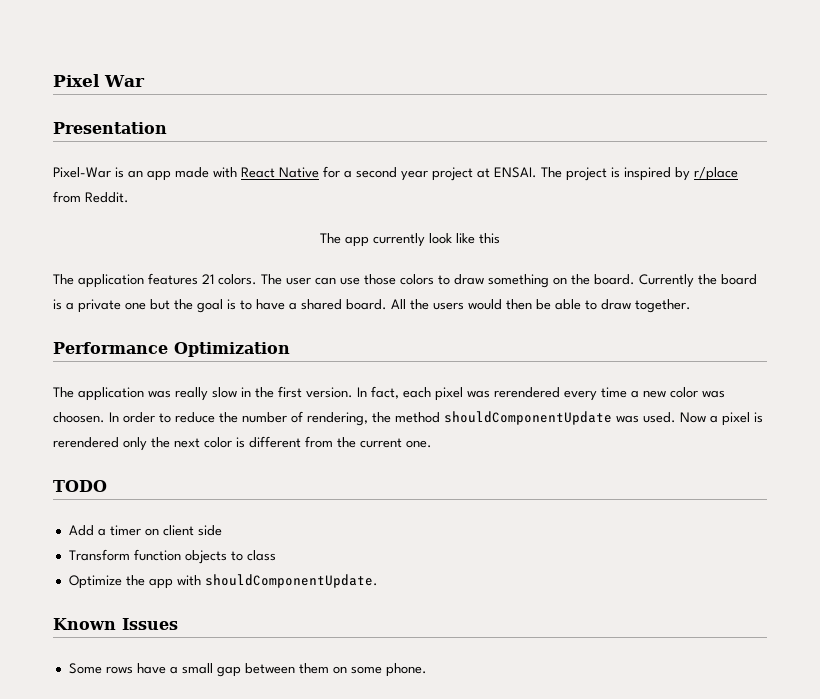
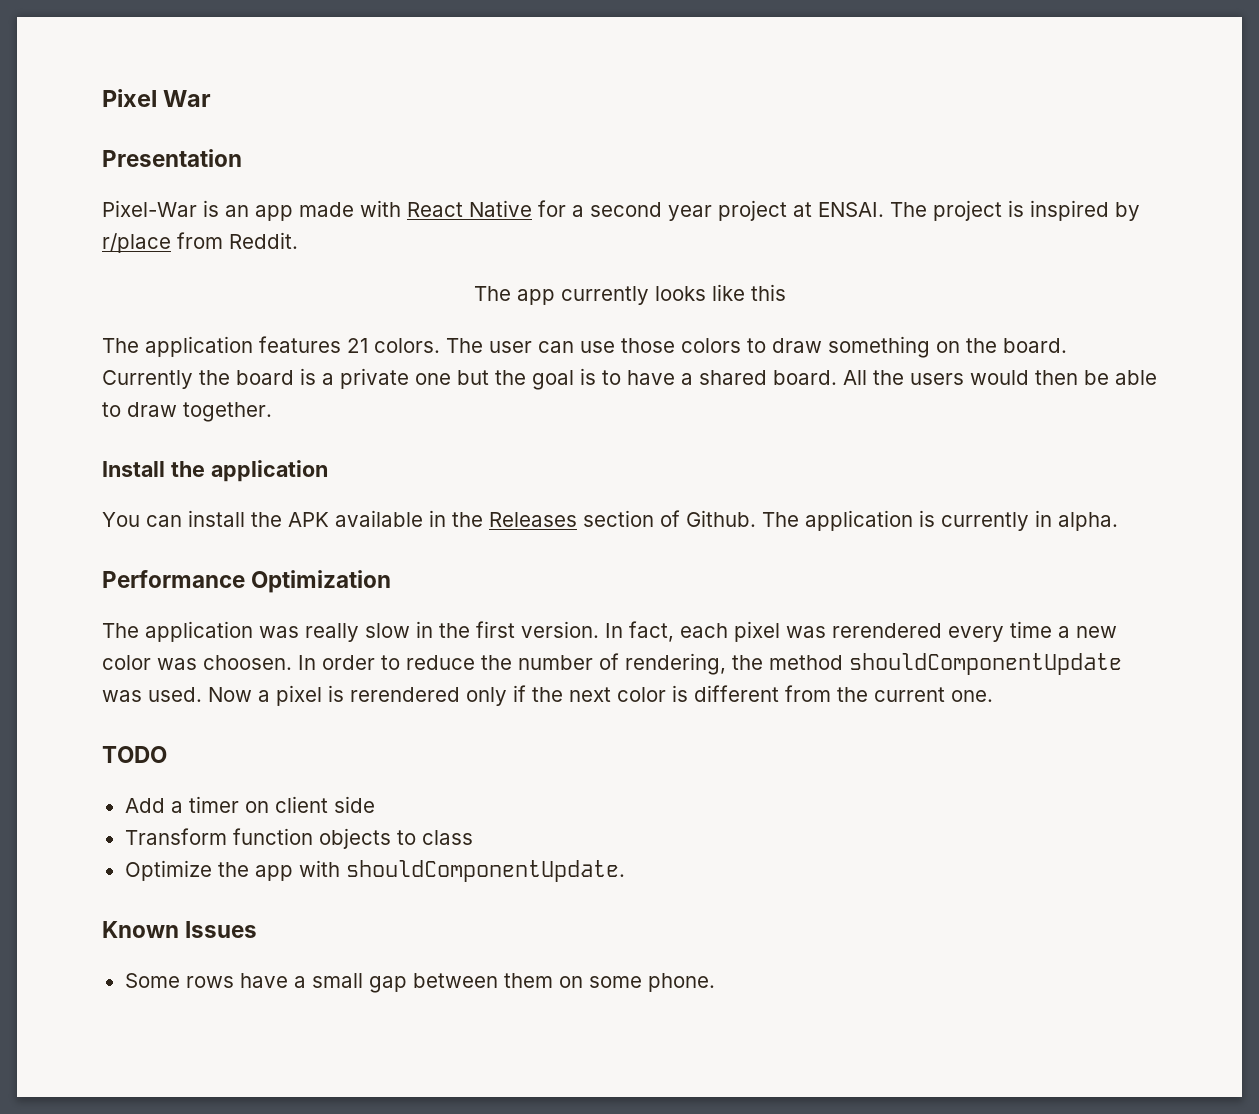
- The app currently look like this
+ The app currently looks like this
+ Install the application
+ You can install the APK available in the Releases section of Github. The application is currently in alpha.
- Now a pixel is rerendered only the next color is different from the current one.
+ Now a pixel is rerendered only if the next color is different from the current one.

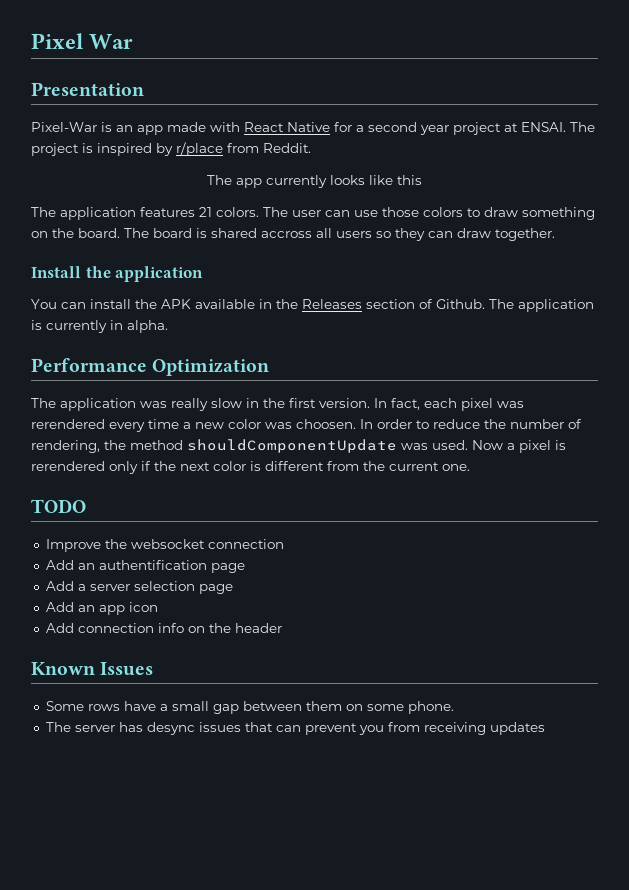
- Currently the board is a private one but the goal is to have a shared board. All the users would then be able to draw together.
+ The board is shared accross all users so they can draw together.
- Add a timer on client side
- Transform function objects to class
- Optimize the app with shouldComponentUpdate.
+ Improve the websocket connection
+ Add an authentification page
+ Add a server selection page
+ Add an app icon
+ Add connection info on the header
+ The server has desync issues that can prevent you from receiving updates

